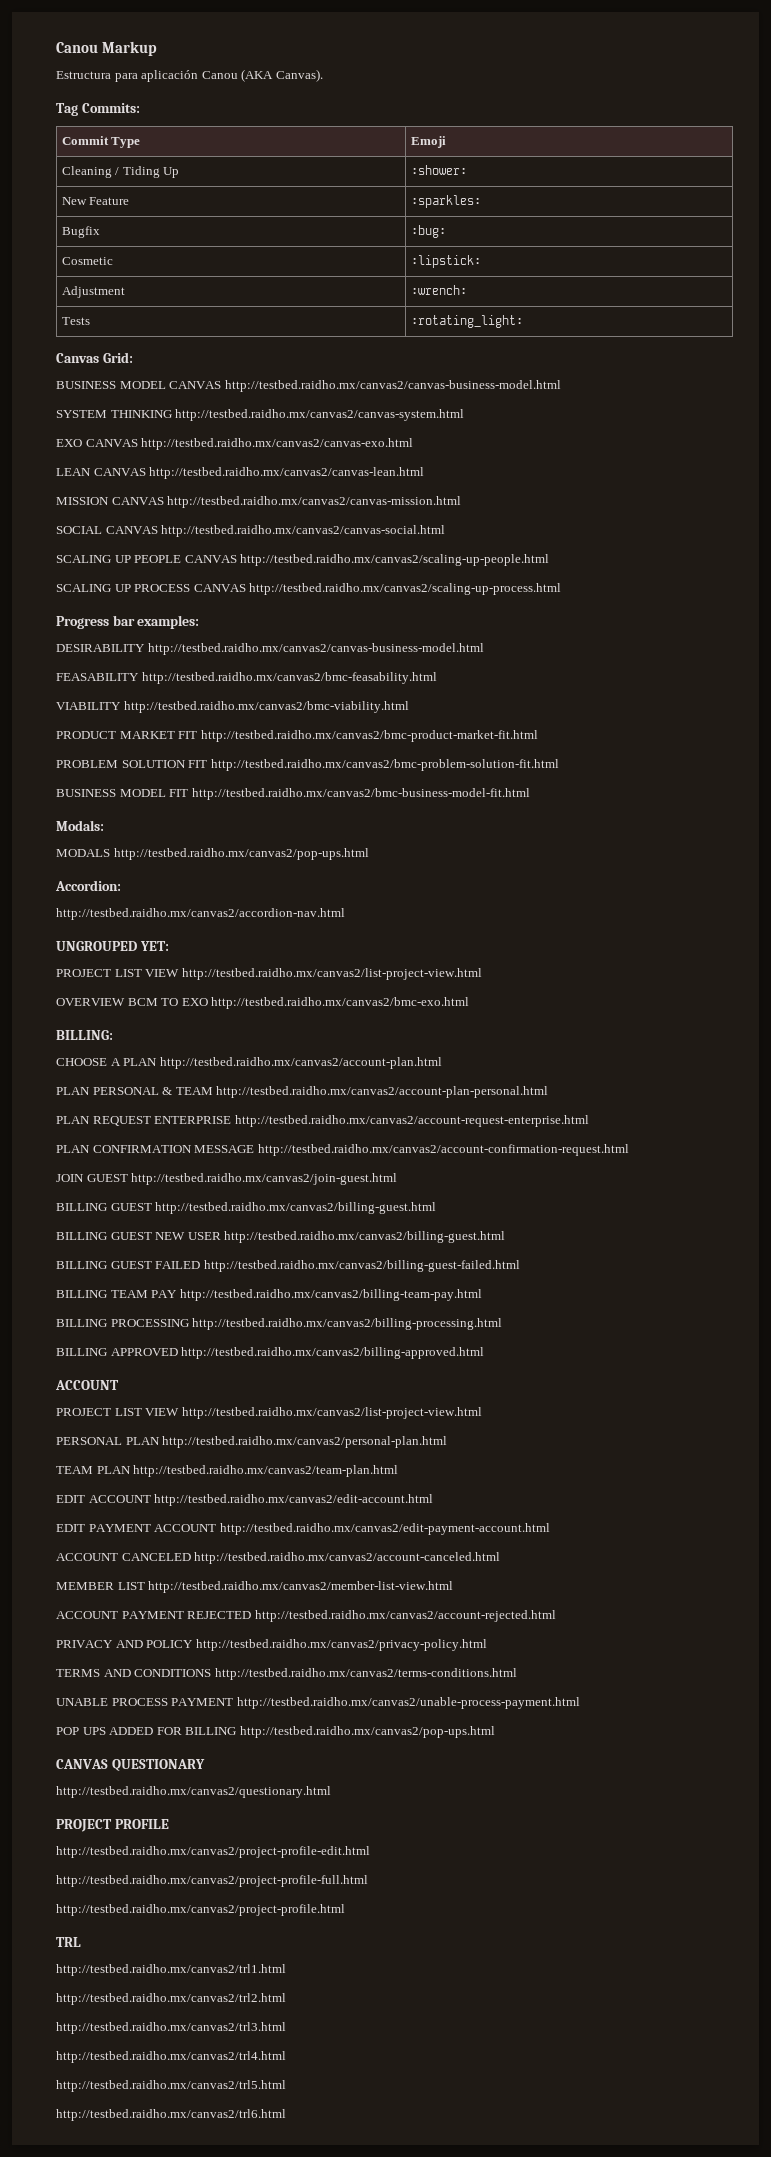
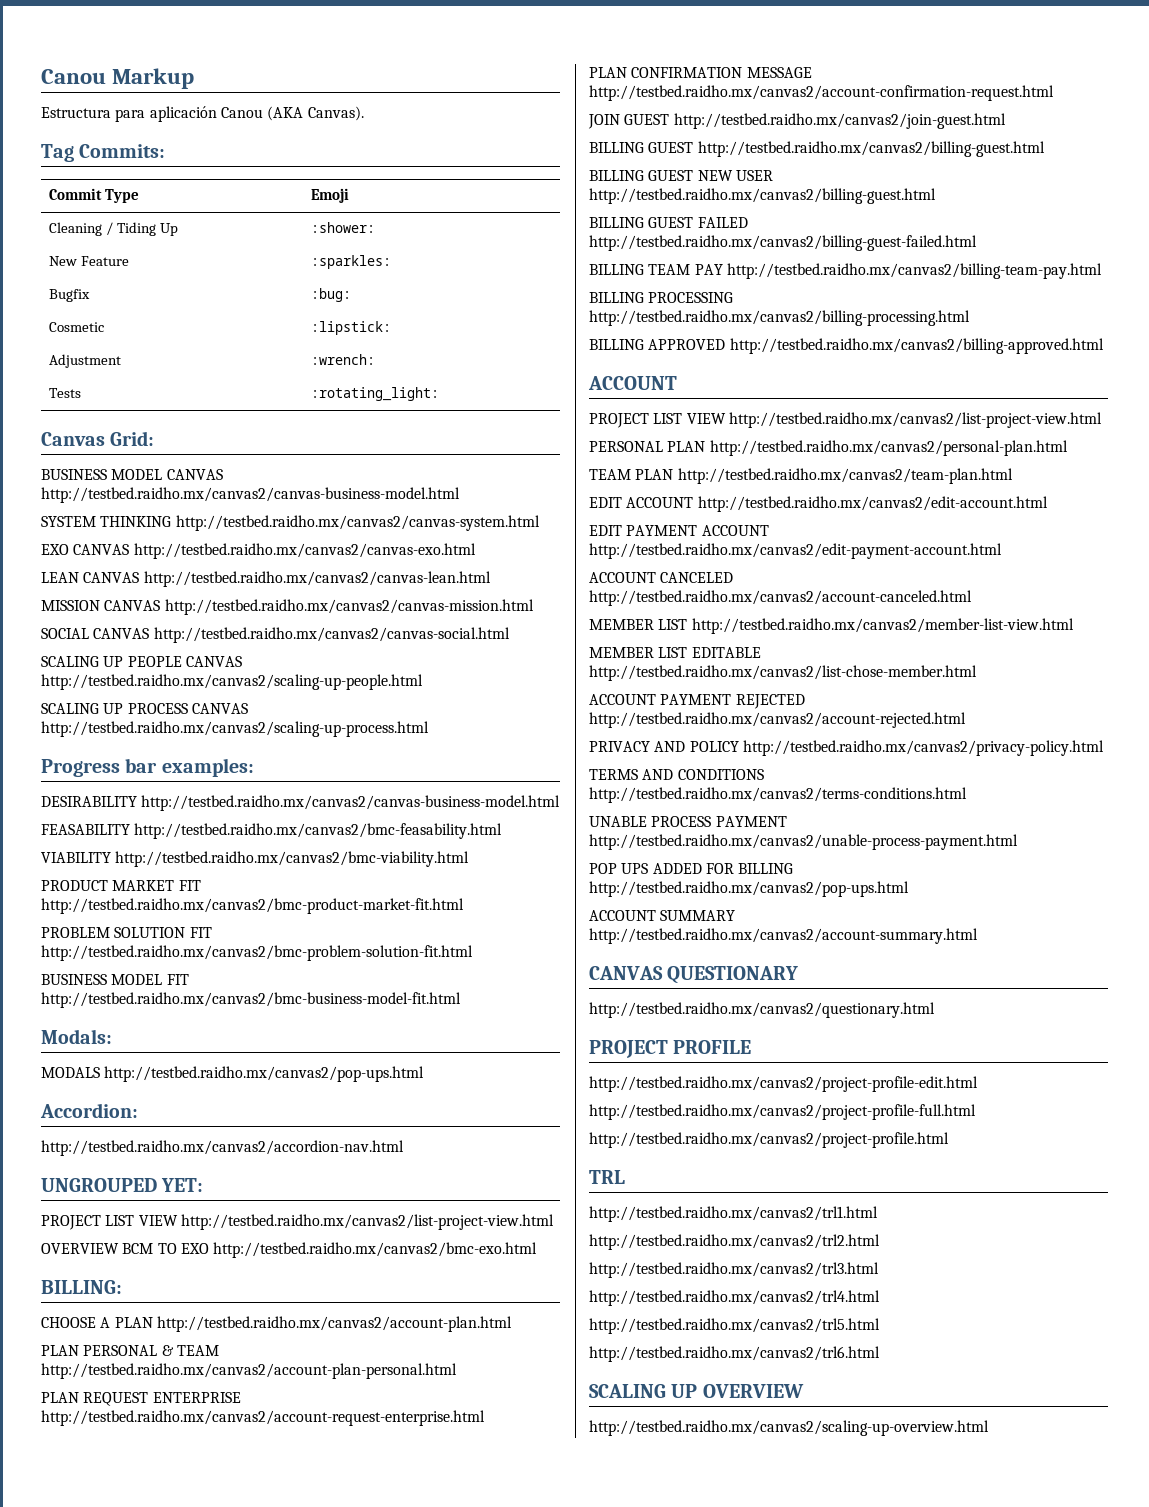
+ MEMBER LIST EDITABLE http://testbed.raidho.mx/canvas2/list-chose-member.html
+ ACCOUNT SUMMARY http://testbed.raidho.mx/canvas2/account-summary.html
+ SCALING UP OVERVIEW
+ http://testbed.raidho.mx/canvas2/scaling-up-overview.html

